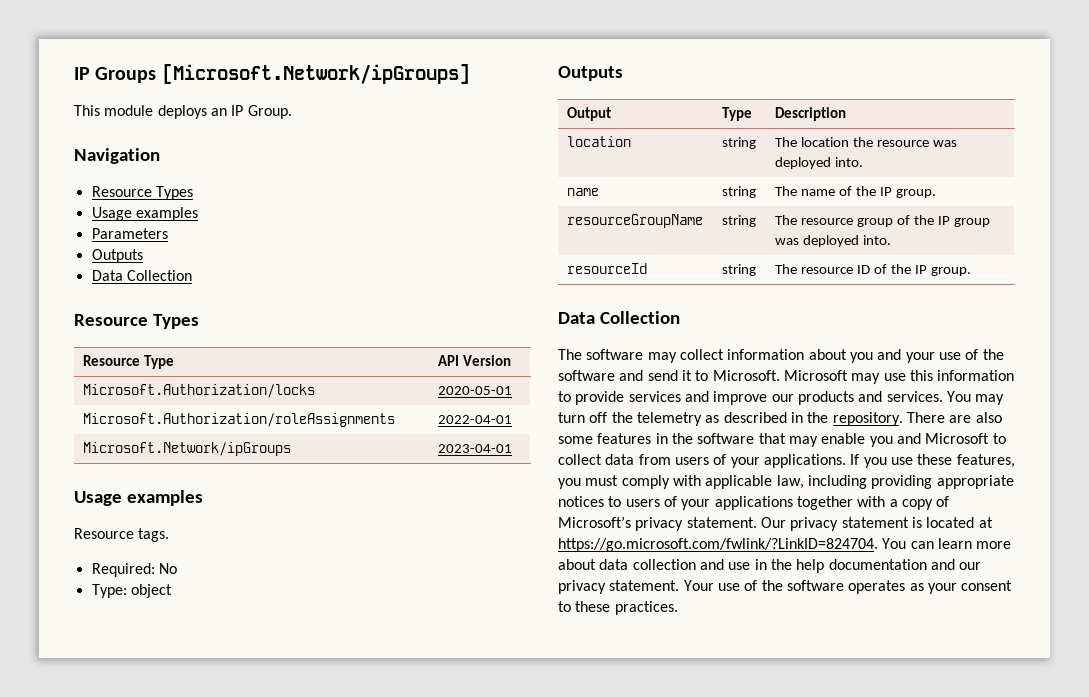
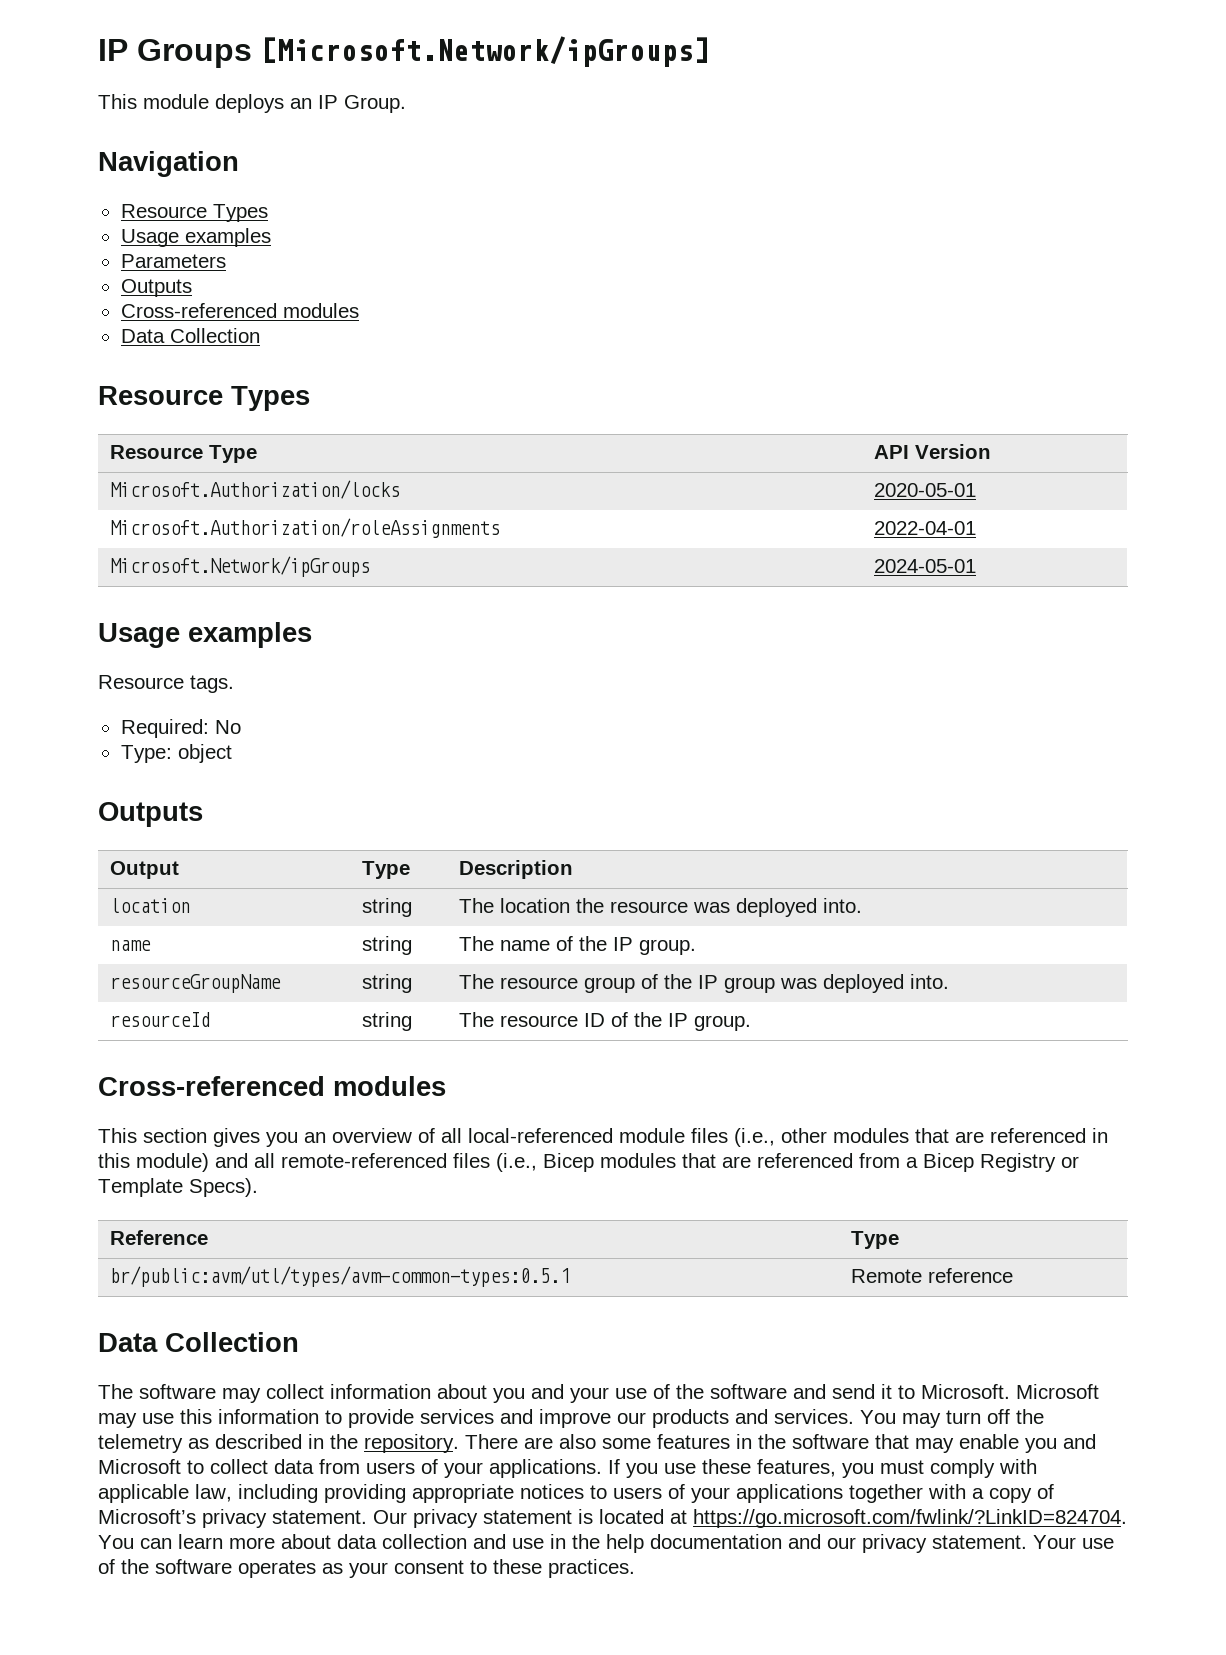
  Parameters
  Outputs
+ Cross-referenced modules
- Microsoft.Network/ipGroups | 2023-04-01
+ Microsoft.Network/ipGroups | 2024-05-01
  resourceId | string | The resource ID of the IP group.
+ Cross-referenced modules
+ This section gives you an overview of all local-referenced module files (i.e., other modules that are referenced in this module) and all remote-referenced files (i.e., Bicep modules that are referenced from a Bicep Registry or Template Specs).
+ Reference | Type
+ br/public:avm/utl/types/avm-common-types:0.5.1 | Remote reference

